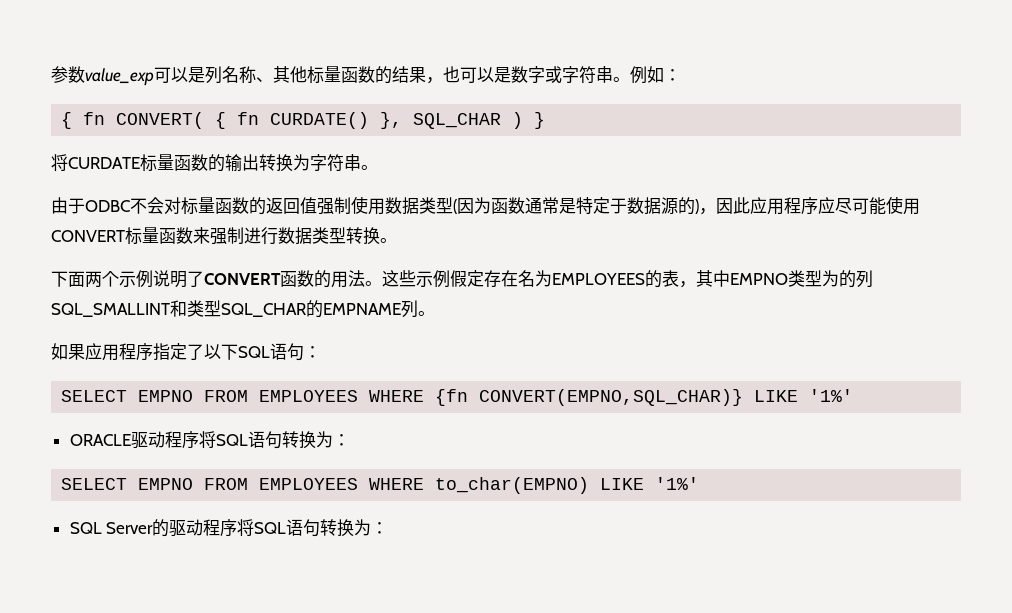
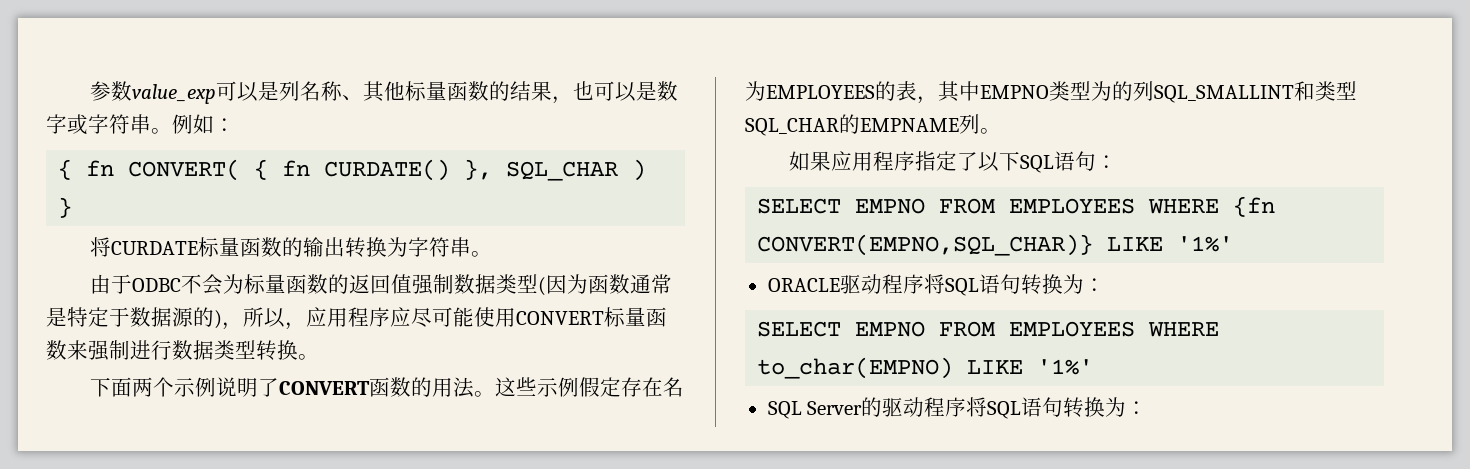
- 由于ODBC不会对标量函数的返回值强制使用数据类型(因为函数通常是特定于数据源的)，因此应用程序应尽可能使用CONVERT标量函数来强制进行数据类型转换。
+ 由于ODBC不会为标量函数的返回值强制数据类型(因为函数通常是特定于数据源的)，所以，应用程序应尽可能使用CONVERT标量函数来强制进行数据类型转换。

